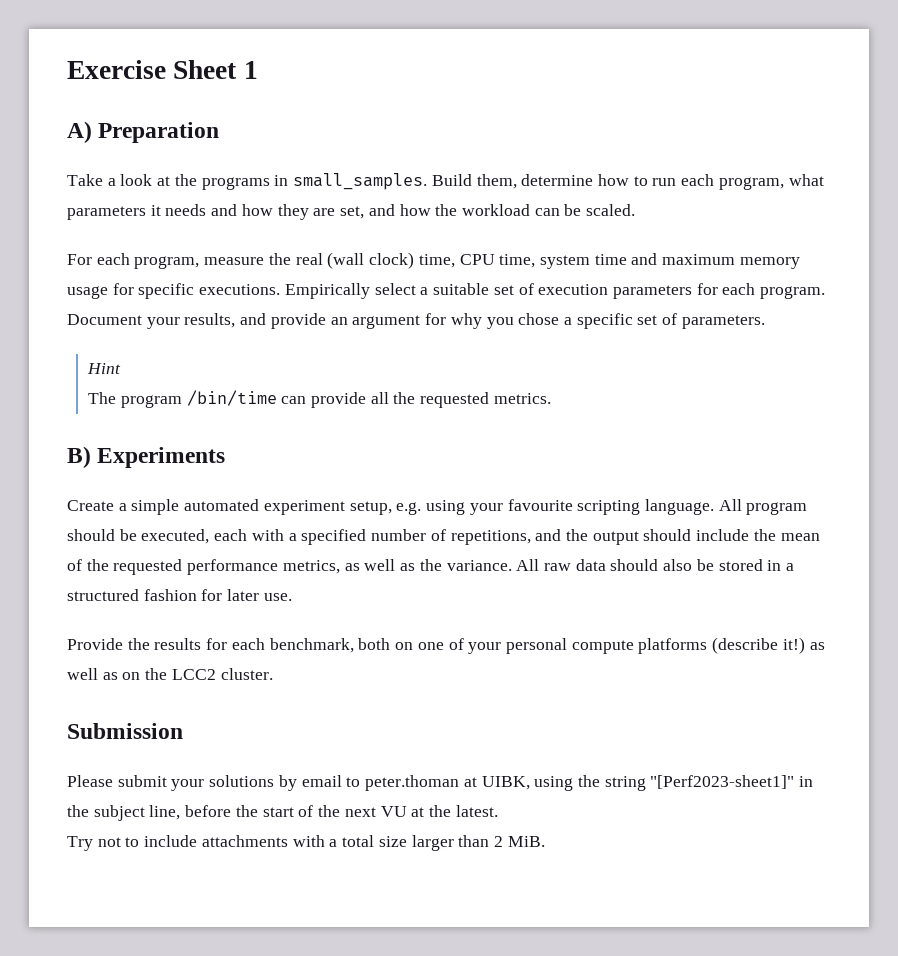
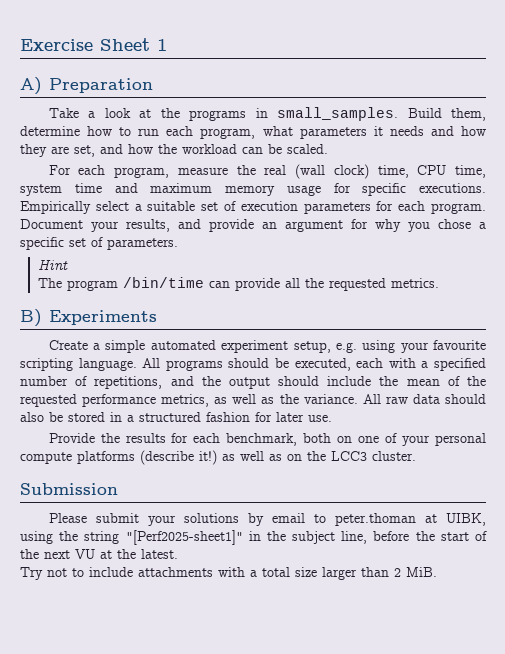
- All program should be executed, each with a specified number of repetitions, and the output should include the mean of the requested performance metrics, as well as the variance.
+ All programs should be executed, each with a specified number of repetitions, and the output should include the mean of the requested performance metrics, as well as the variance.
- Provide the results for each benchmark, both on one of your personal compute platforms (describe it!) as well as on the LCC2 cluster.
+ Provide the results for each benchmark, both on one of your personal compute platforms (describe it!) as well as on the LCC3 cluster.
- Please submit your solutions by email to peter.thoman at UIBK, using the string "[Perf2023-sheet1]" in the subject line, before the start of the next VU at the latest.
+ Please submit your solutions by email to peter.thoman at UIBK, using the string "[Perf2025-sheet1]" in the subject line, before the start of the next VU at the latest.

